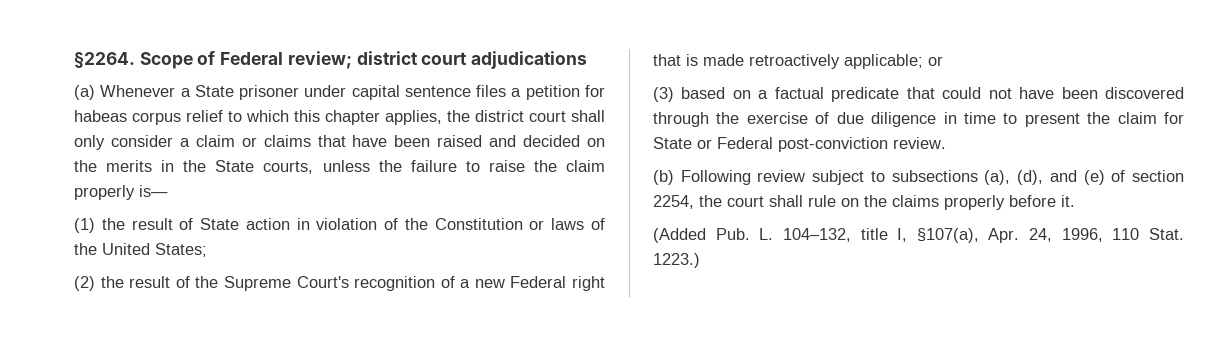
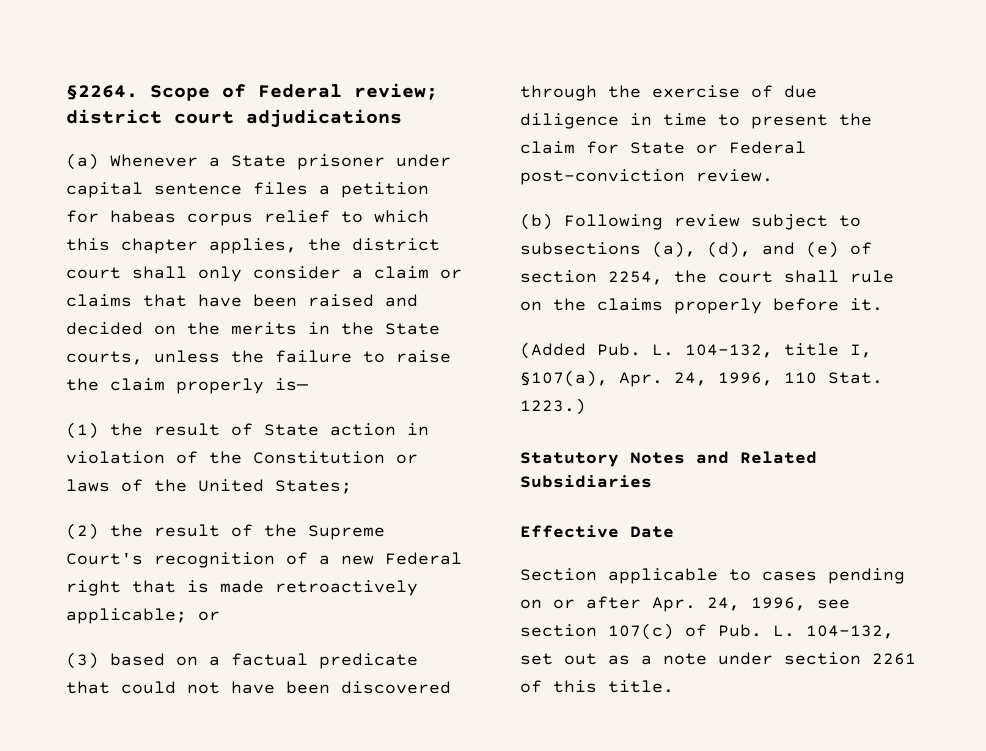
+ Statutory Notes and Related Subsidiaries
+ Effective Date
+ Section applicable to cases pending on or after Apr. 24, 1996, see section 107(c) of Pub. L. 104–132, set out as a note under section 2261 of this title.

